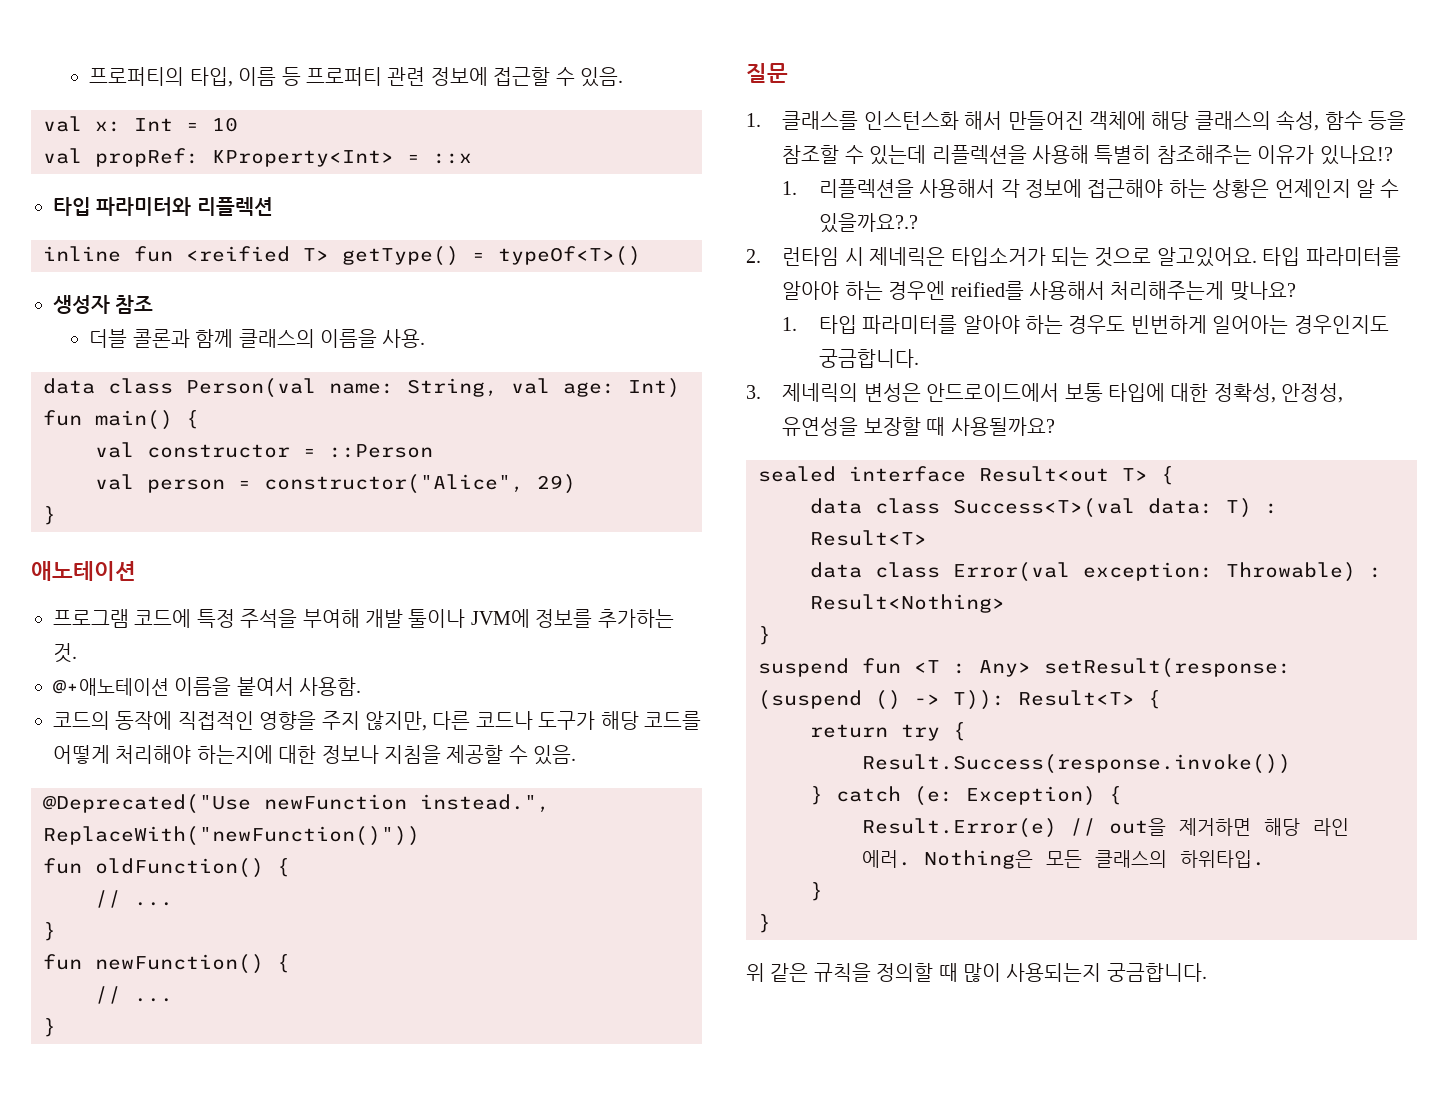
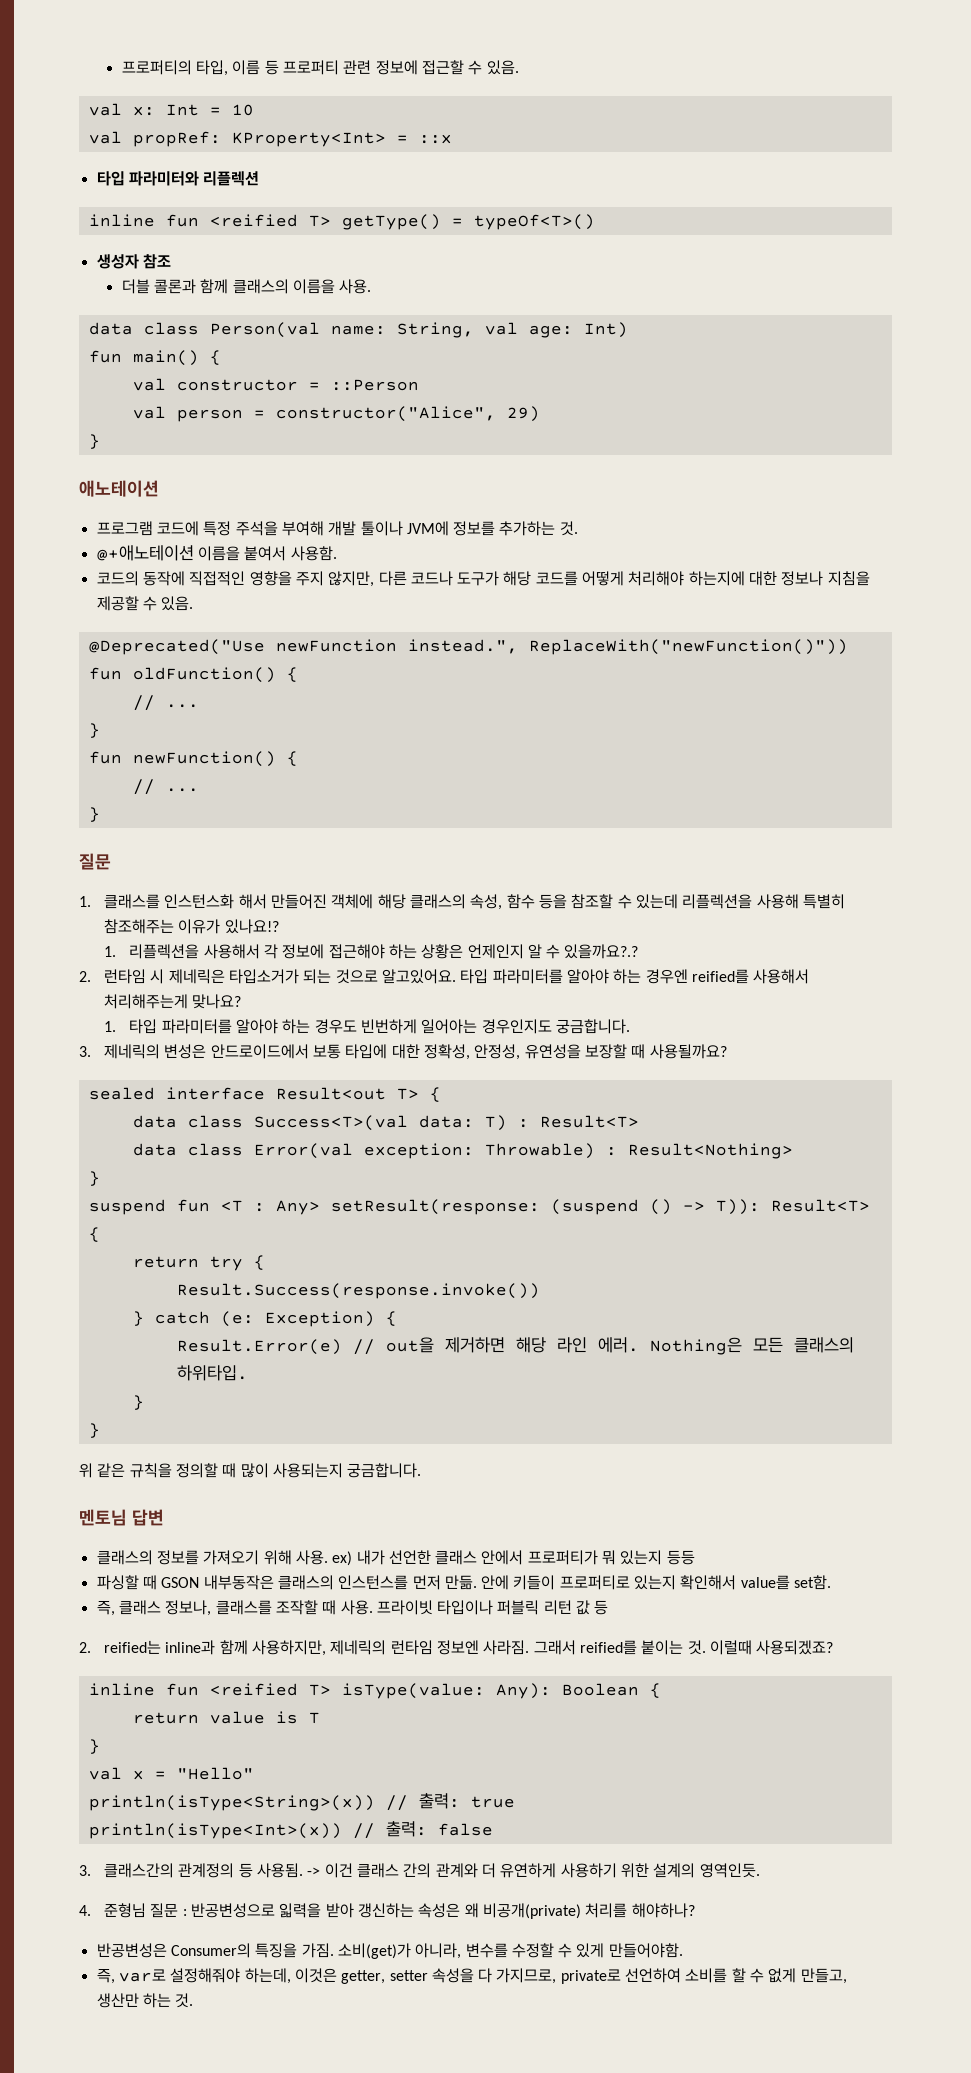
+ 멘토님 답변
+ 클래스의 정보를 가져오기 위해 사용. ex) 내가 선언한 클래스 안에서 프로퍼티가 뭐 있는지 등등
+ 파싱할 때 GSON 내부동작은 클래스의 인스턴스를 먼저 만듦. 안에 키들이 프로퍼티로 있는지 확인해서 value를 set함.
+ 즉, 클래스 정보나, 클래스를 조작할 때 사용. 프라이빗 타입이나 퍼블릭 리턴 값 등
+ 2. reified는 inline과 함께 사용하지만, 제네릭의 런타임 정보엔 사라짐. 그래서 reified를 붙이는 것. 이럴때 사용되겠죠?
+ inline fun <reified T> isType(value: Any): Boolean {
+ return value is T
+ }
+ val x = "Hello"
+ println(isType<String>(x)) // 출력: true
+ println(isType<Int>(x)) // 출력: false
+ 3. 클래스간의 관계정의 등 사용됨. -> 이건 클래스 간의 관계와 더 유연하게 사용하기 위한 설계의 영역인듯.
+ 4. 준형님 질문 : 반공변성으로 읿력을 받아 갱신하는 속성은 왜 비공개(private) 처리를 해야하나?
+ 반공변성은 Consumer의 특징을 가짐. 소비(get)가 아니라, 변수를 수정할 수 있게 만들어야함.
+ 즉, var로 설정해줘야 하는데, 이것은 getter, setter 속성을 다 가지므로, private로 선언하여 소비를 할 수 없게 만들고, 생산만 하는 것.

